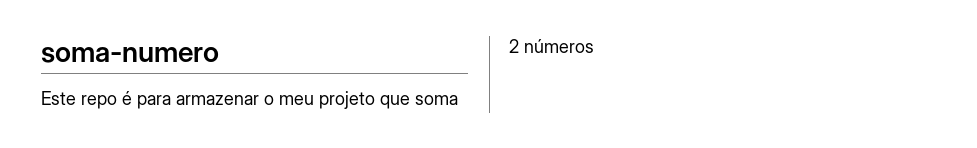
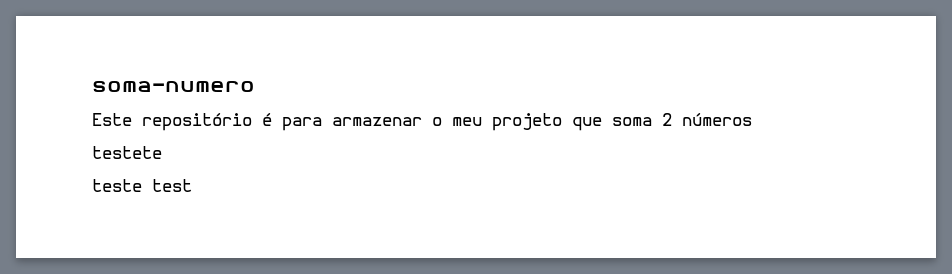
- Este repo é para armazenar o meu projeto que soma 2 números
+ Este repositório é para armazenar o meu projeto que soma 2 números
+ testete
+ teste test

